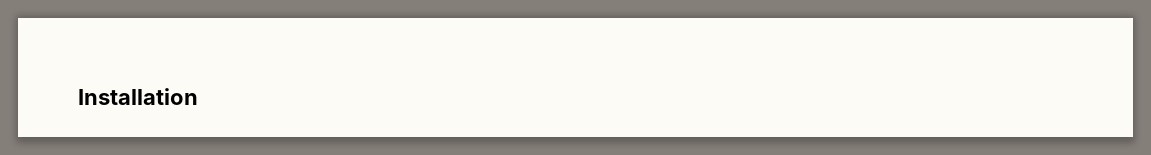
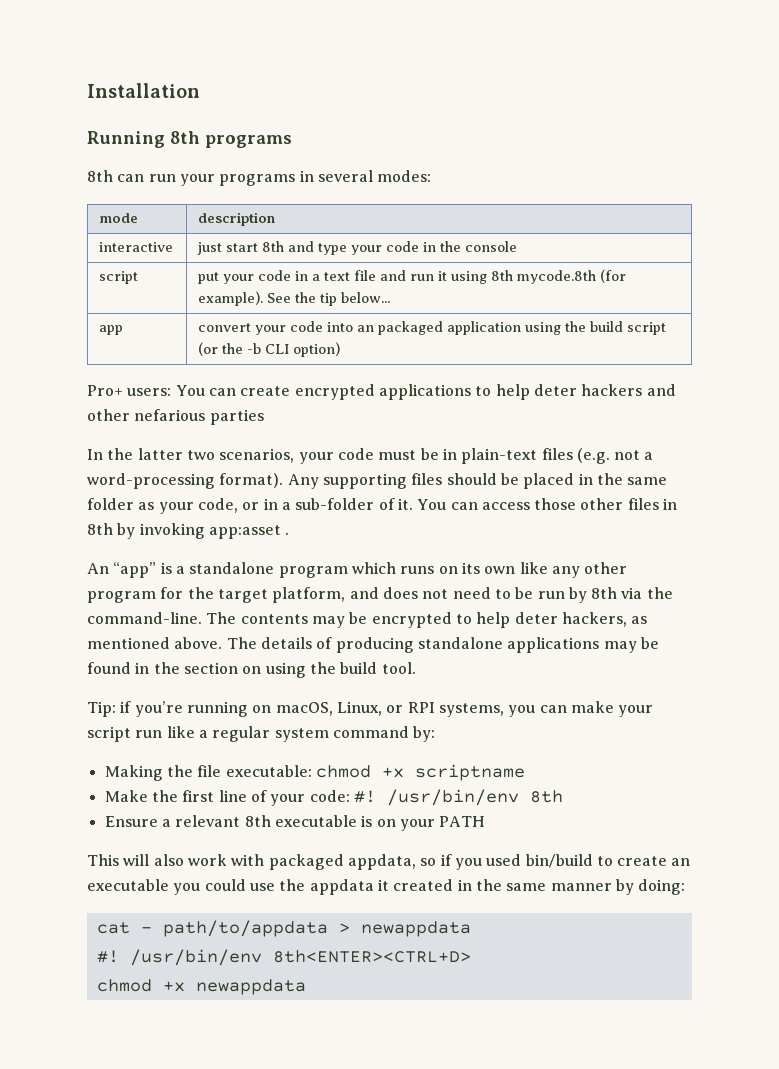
+ Running 8th programs
+ 8th can run your programs in several modes:
+ mode | description
+ interactive | just start 8th and type your code in the console
+ script | put your code in a text file and run it using 8th mycode.8th (for example). See the tip below...
+ app | convert your code into an packaged application using the build script (or the -b CLI option)
+ Pro+ users: You can create encrypted applications to help deter hackers and other nefarious parties
+ In the latter two scenarios, your code must be in plain-text files (e.g. not a word-processing format). Any supporting files should be placed in the same folder as your code, or in a sub-folder of it. You can access those other files in 8th by invoking app:asset .
+ An “app” is a standalone program which runs on its own like any other program for the target platform, and does not need to be run by 8th via the command-line. The contents may be encrypted to help deter hackers, as mentioned above. The details of producing standalone applications may be found in the section on using the build tool.
+ Tip: if you’re running on macOS, Linux, or RPI systems, you can make your script run like a regular system command by:
+ Making the file executable: chmod +x scriptname
+ Make the first line of your code: #! /usr/bin/env 8th
+ Ensure a relevant 8th executable is on your PATH
+ This will also work with packaged appdata, so if you used bin/build to create an executable you could use the appdata it created in the same manner by doing:
+ cat - path/to/appdata > newappdata
+ #! /usr/bin/env 8th<ENTER><CTRL+D>
+ chmod +x newappdata

